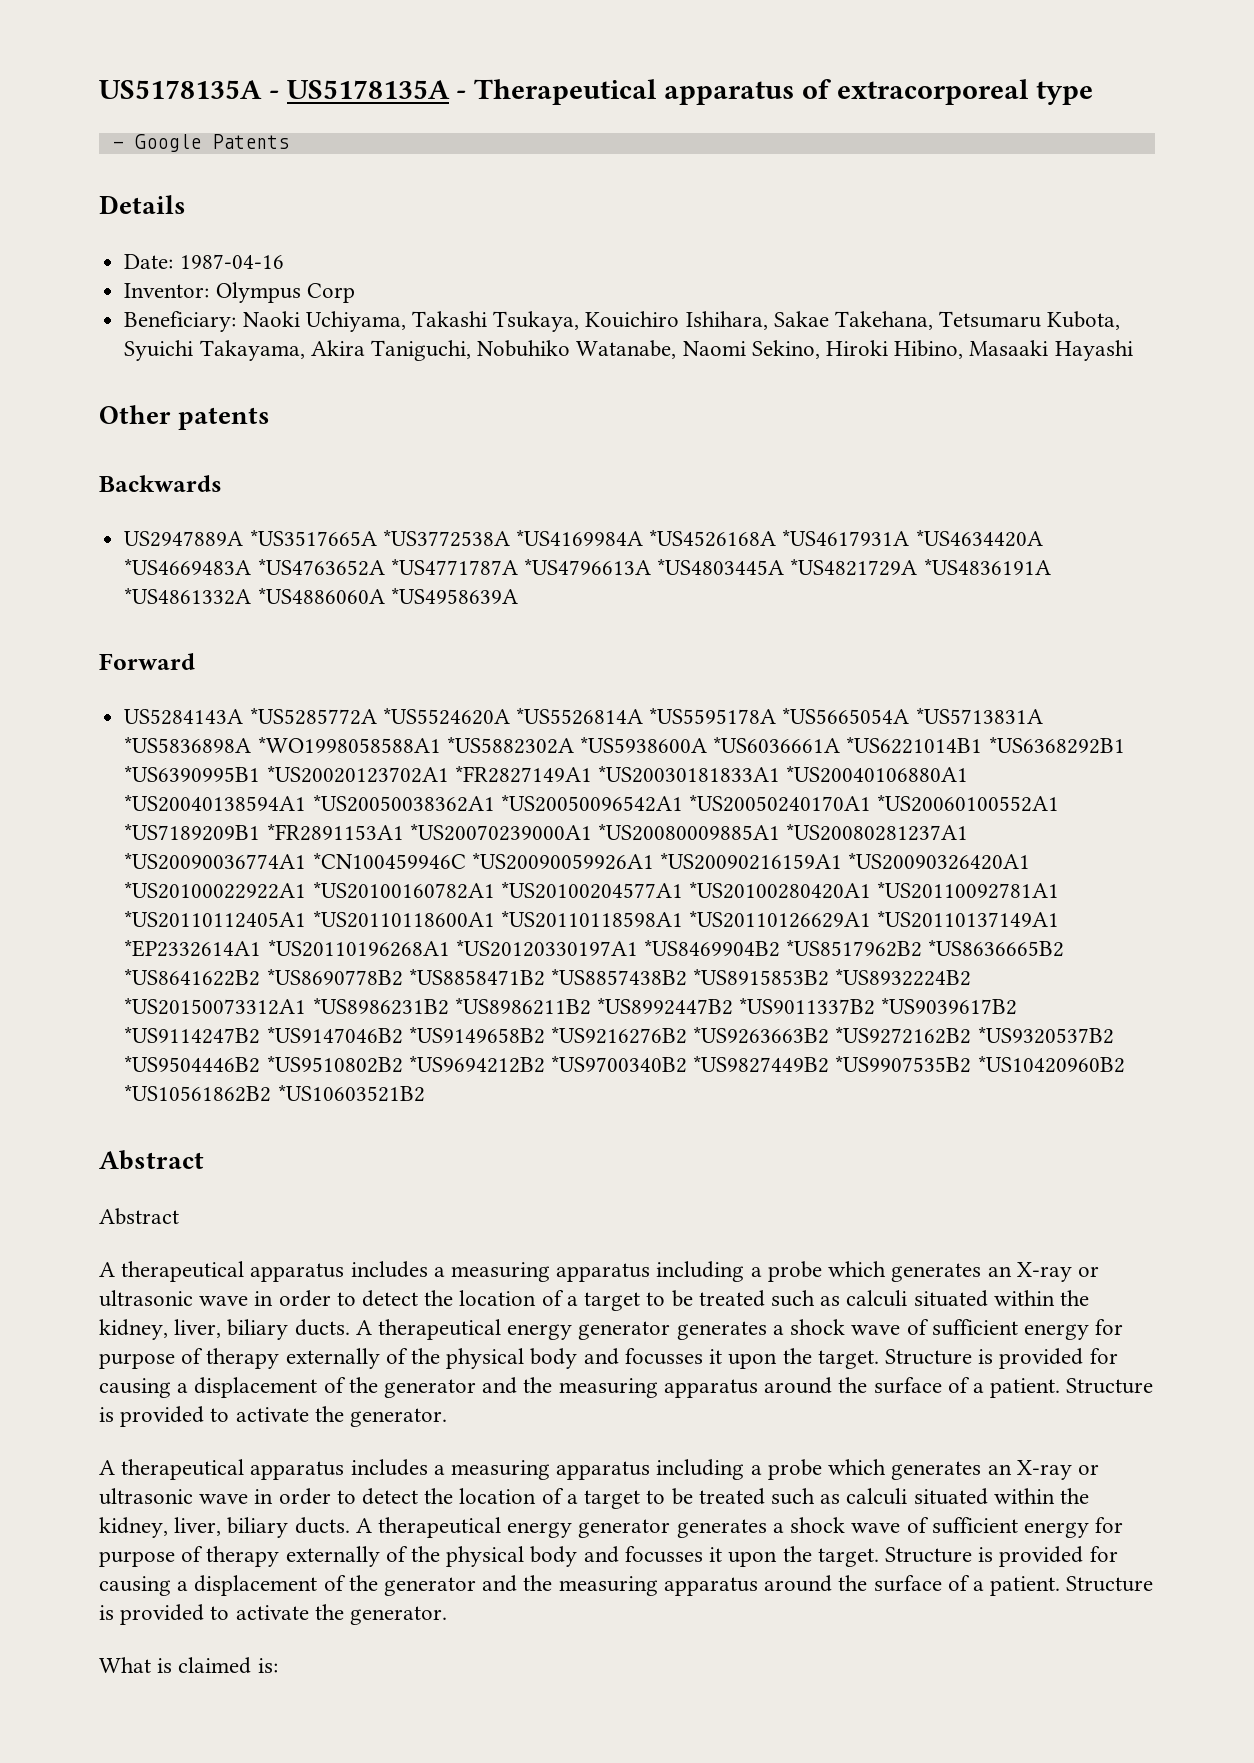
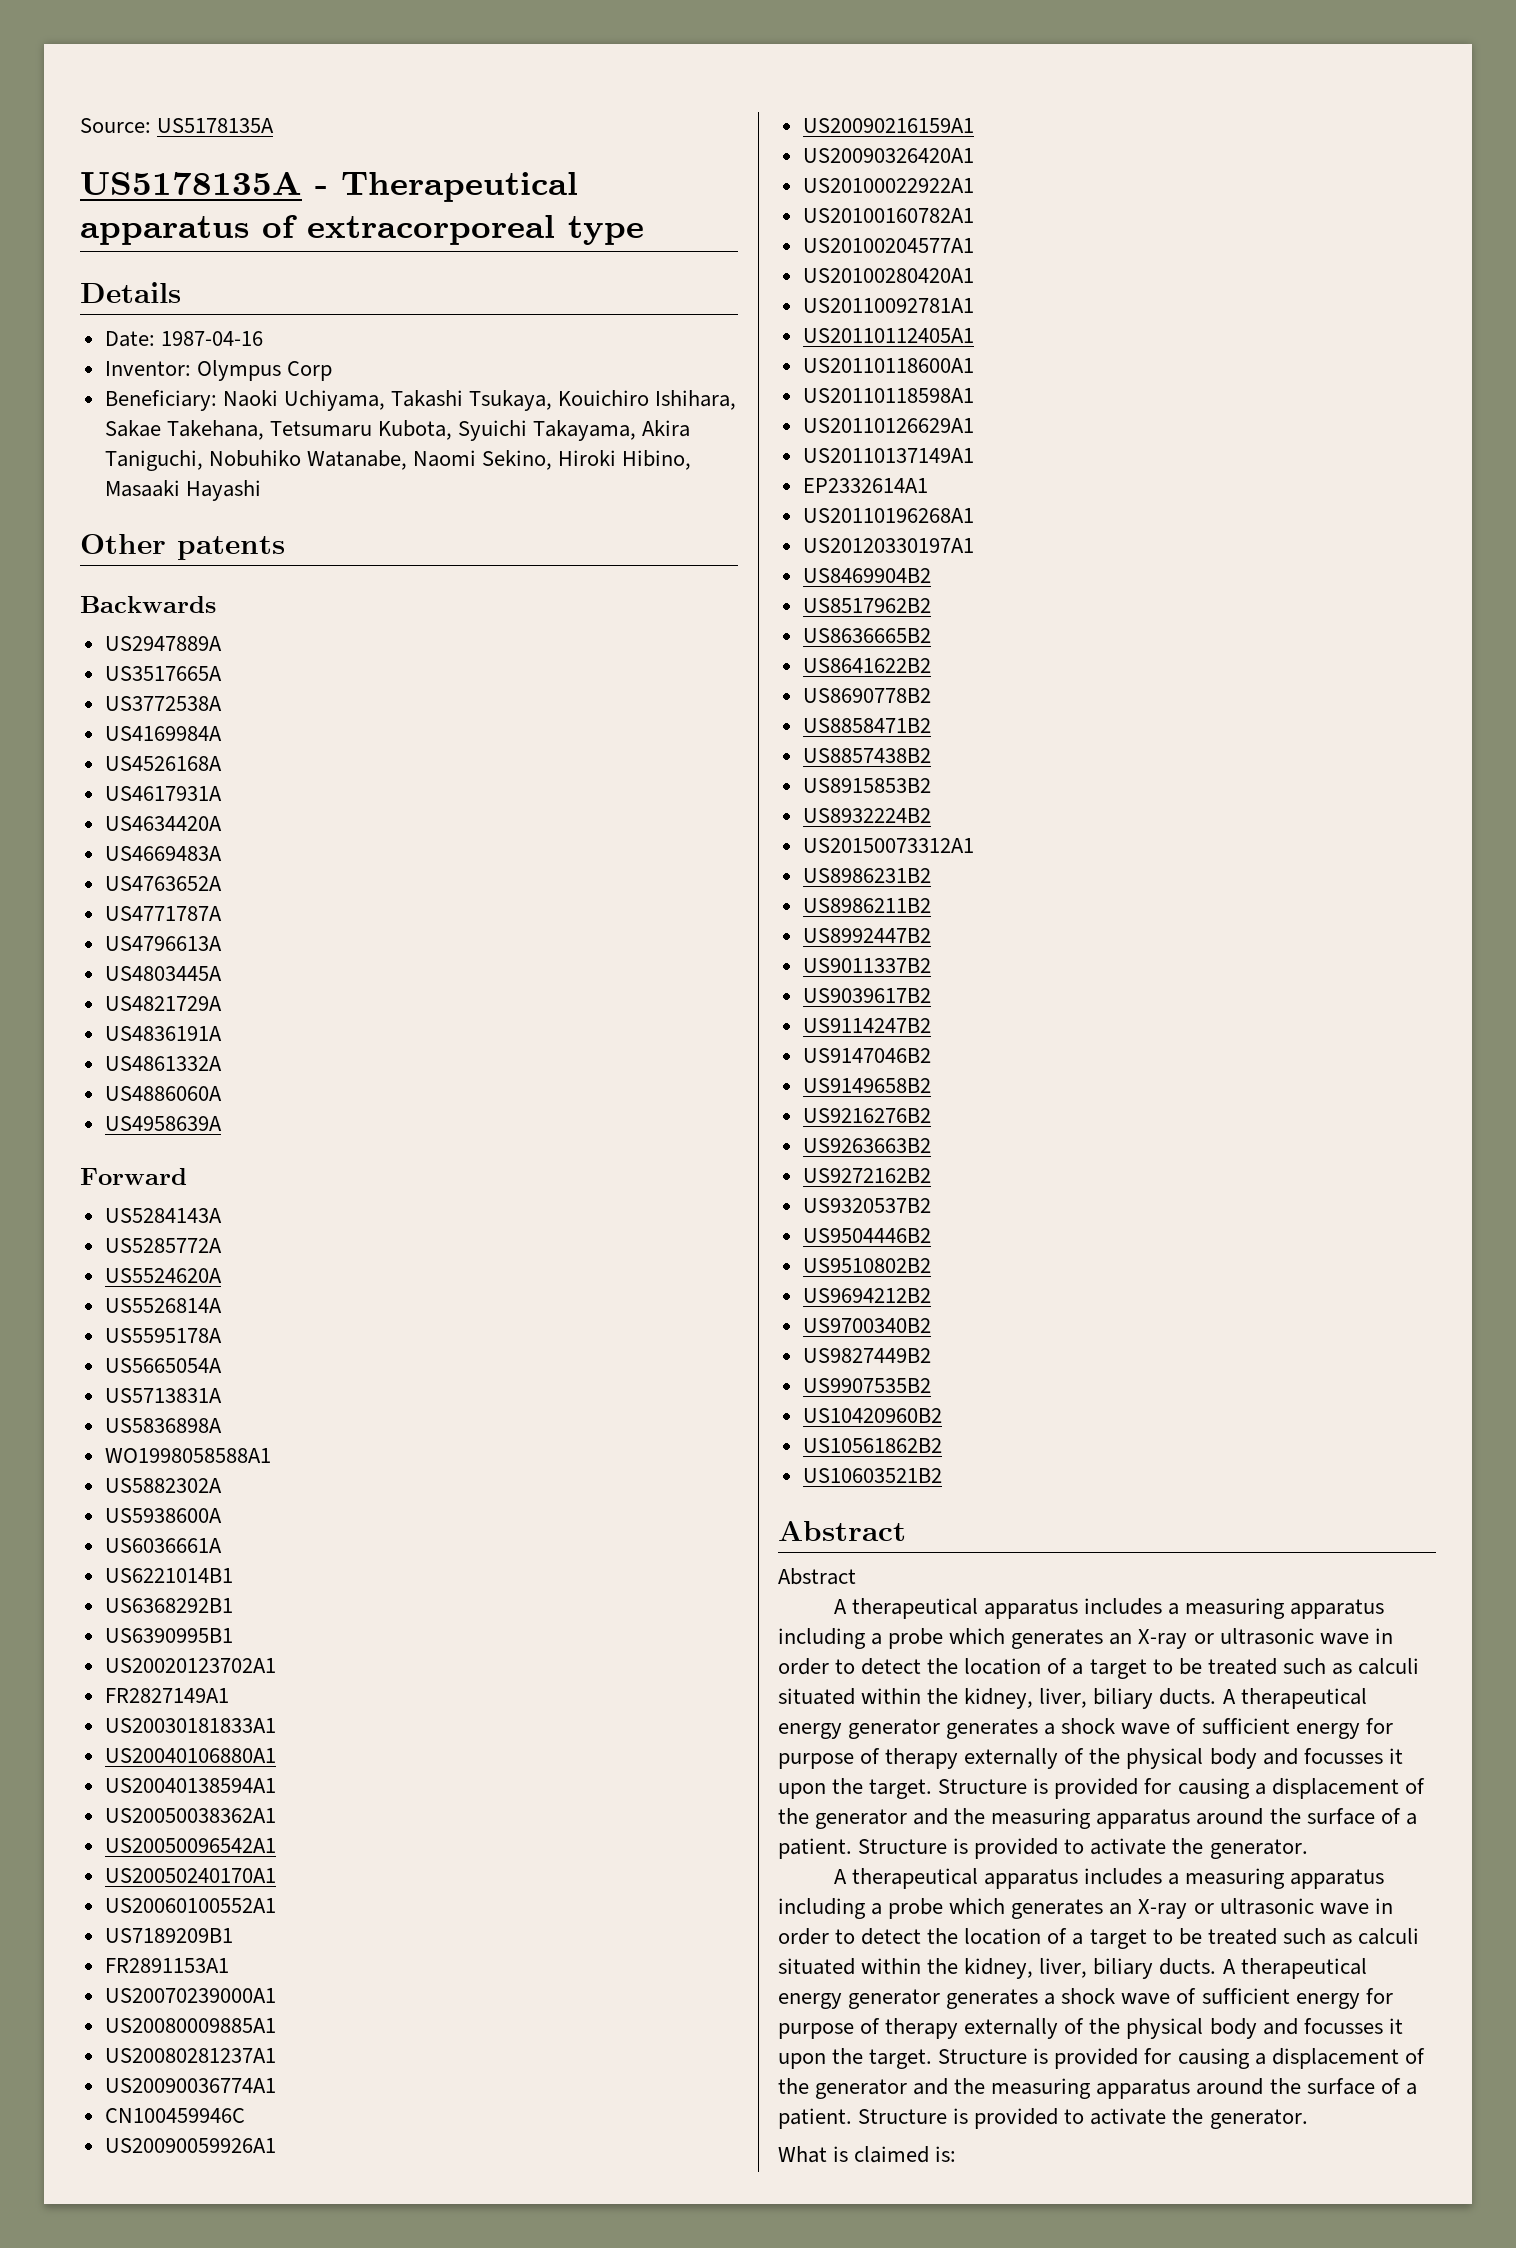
- US5178135A - US5178135A - Therapeutical apparatus of extracorporeal type
+ Source: US5178135A
+ US5178135A - Therapeutical apparatus of extracorporeal type
- - Google Patents
- US2947889A *US3517665A *US3772538A *US4169984A *US4526168A *US4617931A *US4634420A *US4669483A *US4763652A *US4771787A *US4796613A *US4803445A *US4821729A *US4836191A *US4861332A *US4886060A *US4958639A
+ US2947889A
+ US3517665A
+ US3772538A
+ US4169984A
+ US4526168A
+ US4617931A
+ US4634420A
+ US4669483A
+ US4763652A
+ US4771787A
+ US4796613A
+ US4803445A
+ US4821729A
+ US4836191A
+ US4861332A
+ US4886060A
+ US4958639A
  Forward
- US5284143A *US5285772A *US5524620A *US5526814A *US5595178A *US5665054A *US5713831A *US5836898A *WO1998058588A1 *US5882302A *US5938600A *US6036661A *US6221014B1 *US6368292B1 *US6390995B1 *US20020123702A1 *FR2827149A1 *US20030181833A1 *US20040106880A1 *US20040138594A1 *US20050038362A1 *US20050096542A1 *US20050240170A1 *US20060100552A1 *US7189209B1 *FR2891153A1 *US20070239000A1 *US20080009885A1 *US20080281237A1 *US20090036774A1 *CN100459946C *US20090059926A1 *US20090216159A1 *US20090326420A1 *US20100022922A1 *US20100160782A1 *US20100204577A1 *US20100280420A1 *US20110092781A1 *US20110112405A1 *US20110118600A1 *US20110118598A1 *US20110126629A1 *US20110137149A1 *EP2332614A1 *US20110196268A1 *US20120330197A1 *US8469904B2 *US8517962B2 *US8636665B2 *US8641622B2 *US8690778B2 *US8858471B2 *US8857438B2 *US8915853B2 *US8932224B2 *US20150073312A1 *US8986231B2 *US8986211B2 *US8992447B2 *US9011337B2 *US9039617B2 *US9114247B2 *US9147046B2 *US9149658B2 *US9216276B2 *US9263663B2 *US9272162B2 *US9320537B2 *US9504446B2 *US9510802B2 *US9694212B2 *US9700340B2 *US9827449B2 *US9907535B2 *US10420960B2 *US10561862B2 *US10603521B2
+ US5284143A
+ US5285772A
+ US5524620A
+ US5526814A
+ US5595178A
+ US5665054A
+ US5713831A
+ US5836898A
+ WO1998058588A1
+ US5882302A
+ US5938600A
+ US6036661A
+ US6221014B1
+ US6368292B1
+ US6390995B1
+ US20020123702A1
+ FR2827149A1
+ US20030181833A1
+ US20040106880A1
+ US20040138594A1
+ US20050038362A1
+ US20050096542A1
+ US20050240170A1
+ US20060100552A1
+ US7189209B1
+ FR2891153A1
+ US20070239000A1
+ US20080009885A1
+ US20080281237A1
+ US20090036774A1
+ CN100459946C
+ US20090059926A1
+ US20090216159A1
+ US20090326420A1
+ US20100022922A1
+ US20100160782A1
+ US20100204577A1
+ US20100280420A1
+ US20110092781A1
+ US20110112405A1
+ US20110118600A1
+ US20110118598A1
+ US20110126629A1
+ US20110137149A1
+ EP2332614A1
+ US20110196268A1
+ US20120330197A1
+ US8469904B2
+ US8517962B2
+ US8636665B2
+ US8641622B2
+ US8690778B2
+ US8858471B2
+ US8857438B2
+ US8915853B2
+ US8932224B2
+ US20150073312A1
+ US8986231B2
+ US8986211B2
+ US8992447B2
+ US9011337B2
+ US9039617B2
+ US9114247B2
+ US9147046B2
+ US9149658B2
+ US9216276B2
+ US9263663B2
+ US9272162B2
+ US9320537B2
+ US9504446B2
+ US9510802B2
+ US9694212B2
+ US9700340B2
+ US9827449B2
+ US9907535B2
+ US10420960B2
+ US10561862B2
+ US10603521B2

